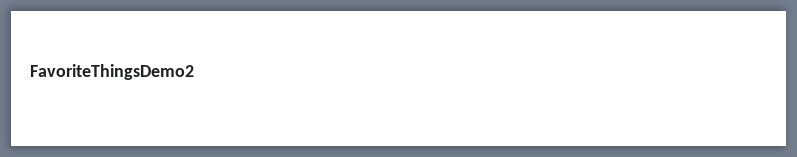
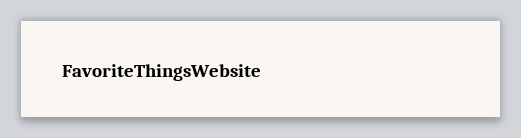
- FavoriteThingsDemo2
+ FavoriteThingsWebsite

